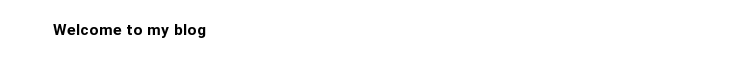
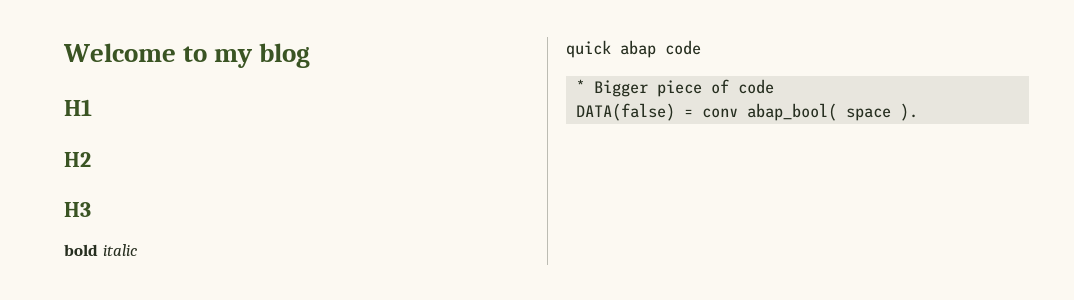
+ H1
+ H2
+ H3
+ bold italic
+ quick abap code
+ * Bigger piece of code
+ DATA(false) = conv abap_bool( space ).

